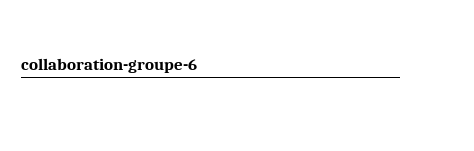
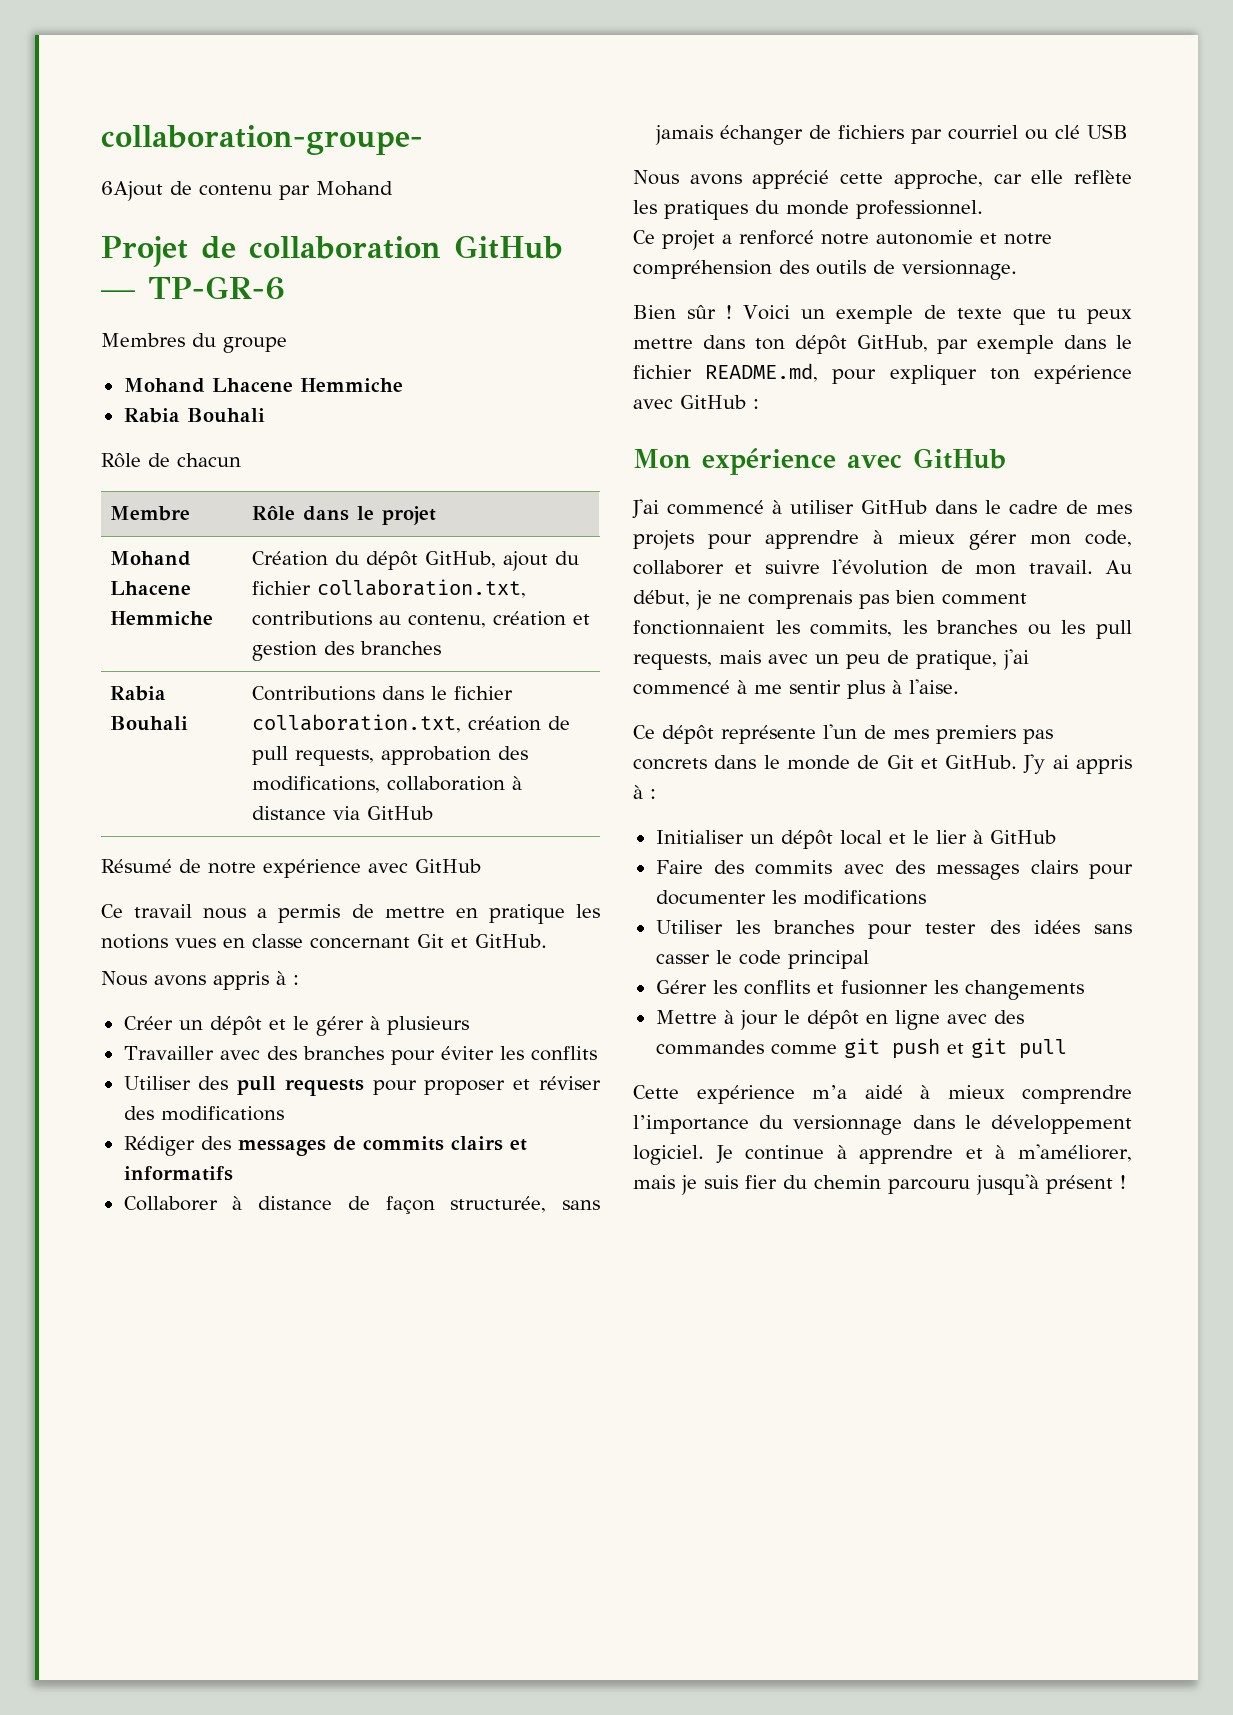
- collaboration-groupe-6
+ collaboration-groupe-
+ 6Ajout de contenu par Mohand
+ Projet de collaboration GitHub — TP-GR-6
+ Membres du groupe
+ Mohand Lhacene Hemmiche
+ Rabia Bouhali
+ Rôle de chacun
+ Membre | Rôle dans le projet
+ Mohand Lhacene Hemmiche | Création du dépôt GitHub, ajout du fichier collaboration.txt, contributions au contenu, création et gestion des branches
+ Rabia Bouhali | Contributions dans le fichier collaboration.txt, création de pull requests, approbation des modifications, collaboration à distance via GitHub
+ Résumé de notre expérience avec GitHub
+ Ce travail nous a permis de mettre en pratique les notions vues en classe concernant Git et GitHub.
+ Nous avons appris à :
+ Créer un dépôt et le gérer à plusieurs
+ Travailler avec des branches pour éviter les conflits
+ Utiliser des pull requests pour proposer et réviser des modifications
+ Rédiger des messages de commits clairs et informatifs
+ Collaborer à distance de façon structurée, sans jamais échanger de fichiers par courriel ou clé USB
+ Nous avons apprécié cette approche, car elle reflète les pratiques du monde professionnel.
+ Ce projet a renforcé notre autonomie et notre compréhension des outils de versionnage.
+ Bien sûr ! Voici un exemple de texte que tu peux mettre dans ton dépôt GitHub, par exemple dans le fichier README.md, pour expliquer ton expérience avec GitHub :
+ Mon expérience avec GitHub
+ J'ai commencé à utiliser GitHub dans le cadre de mes projets pour apprendre à mieux gérer mon code, collaborer et suivre l'évolution de mon travail. Au début, je ne comprenais pas bien comment fonctionnaient les commits, les branches ou les pull requests, mais avec un peu de pratique, j'ai commencé à me sentir plus à l'aise.
+ Ce dépôt représente l'un de mes premiers pas concrets dans le monde de Git et GitHub. J'y ai appris à :
+ Initialiser un dépôt local et le lier à GitHub
+ Faire des commits avec des messages clairs pour documenter les modifications
+ Utiliser les branches pour tester des idées sans casser le code principal
+ Gérer les conflits et fusionner les changements
+ Mettre à jour le dépôt en ligne avec des commandes comme git push et git pull
+ Cette expérience m’a aidé à mieux comprendre l’importance du versionnage dans le développement logiciel. Je continue à apprendre et à m'améliorer, mais je suis fier du chemin parcouru jusqu'à présent !

